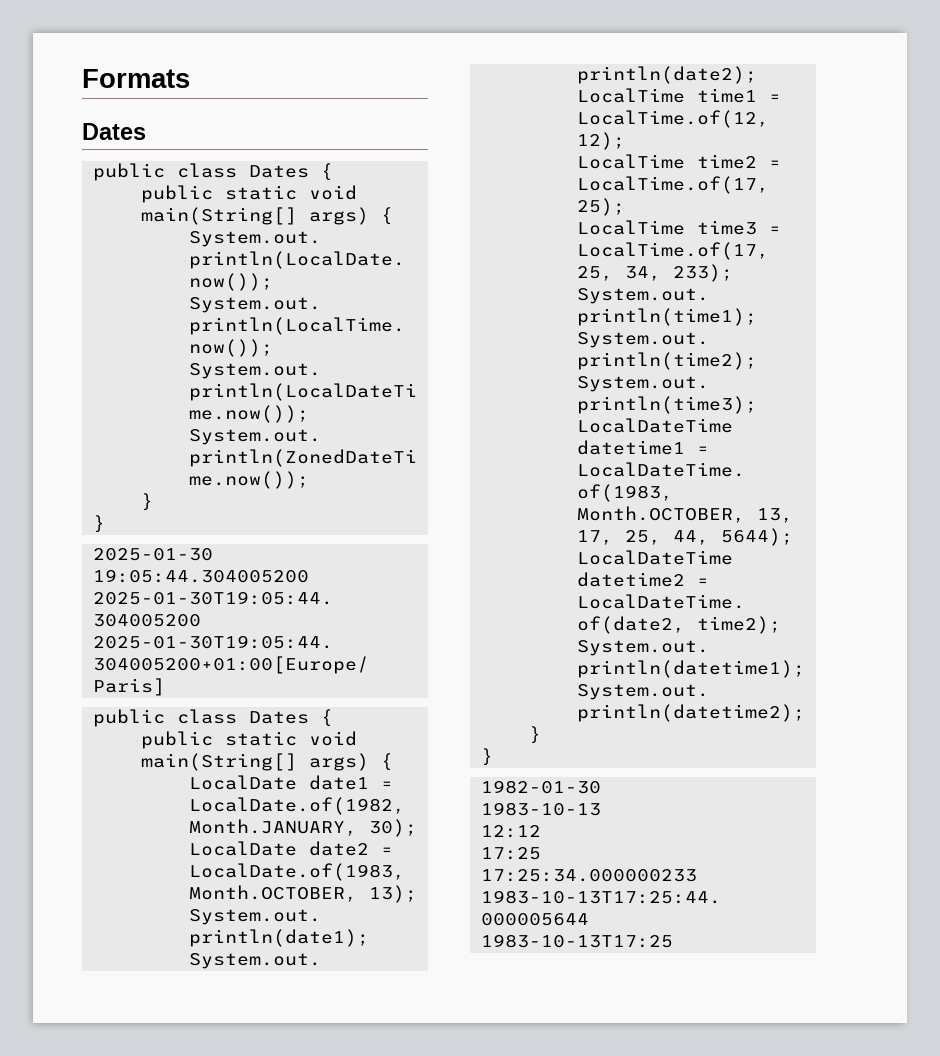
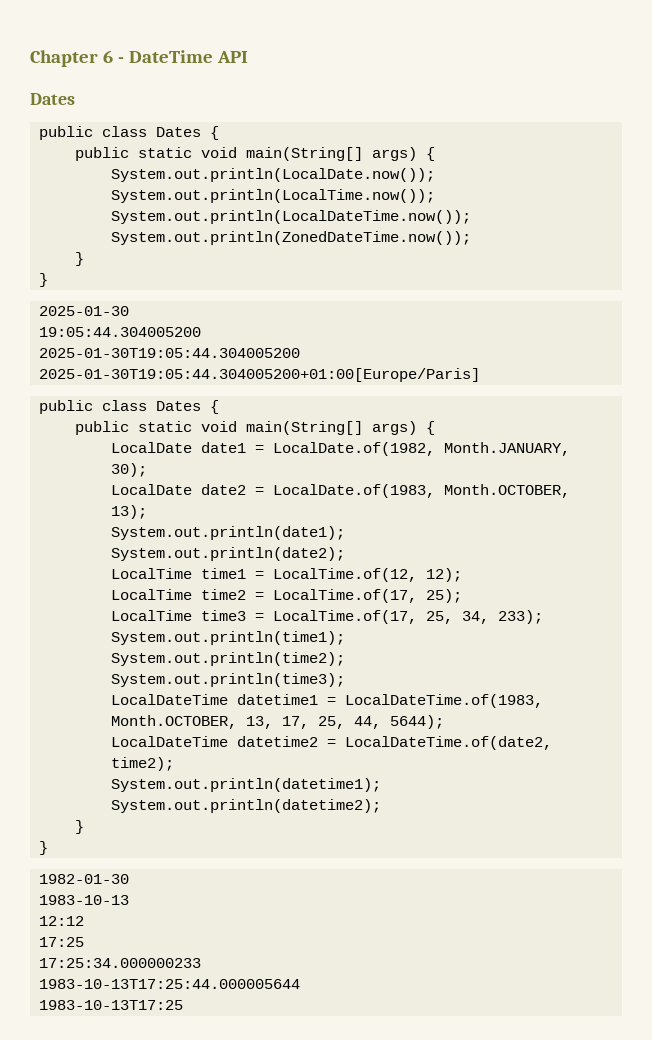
- Formats
+ Chapter 6 - DateTime API

